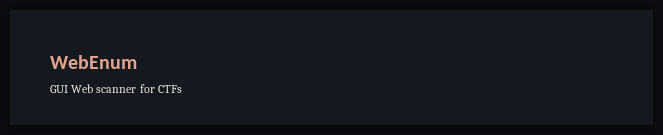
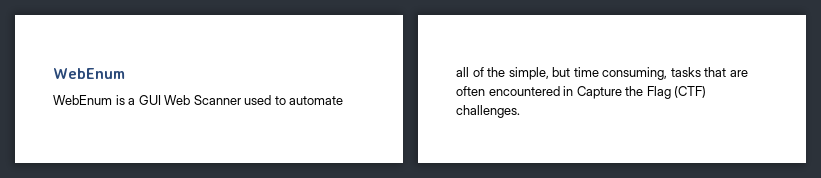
- GUI Web scanner for CTFs
+ WebEnum is a GUI Web Scanner used to automate all of the simple, but time consuming, tasks that are often encountered in Capture the Flag (CTF) challenges.

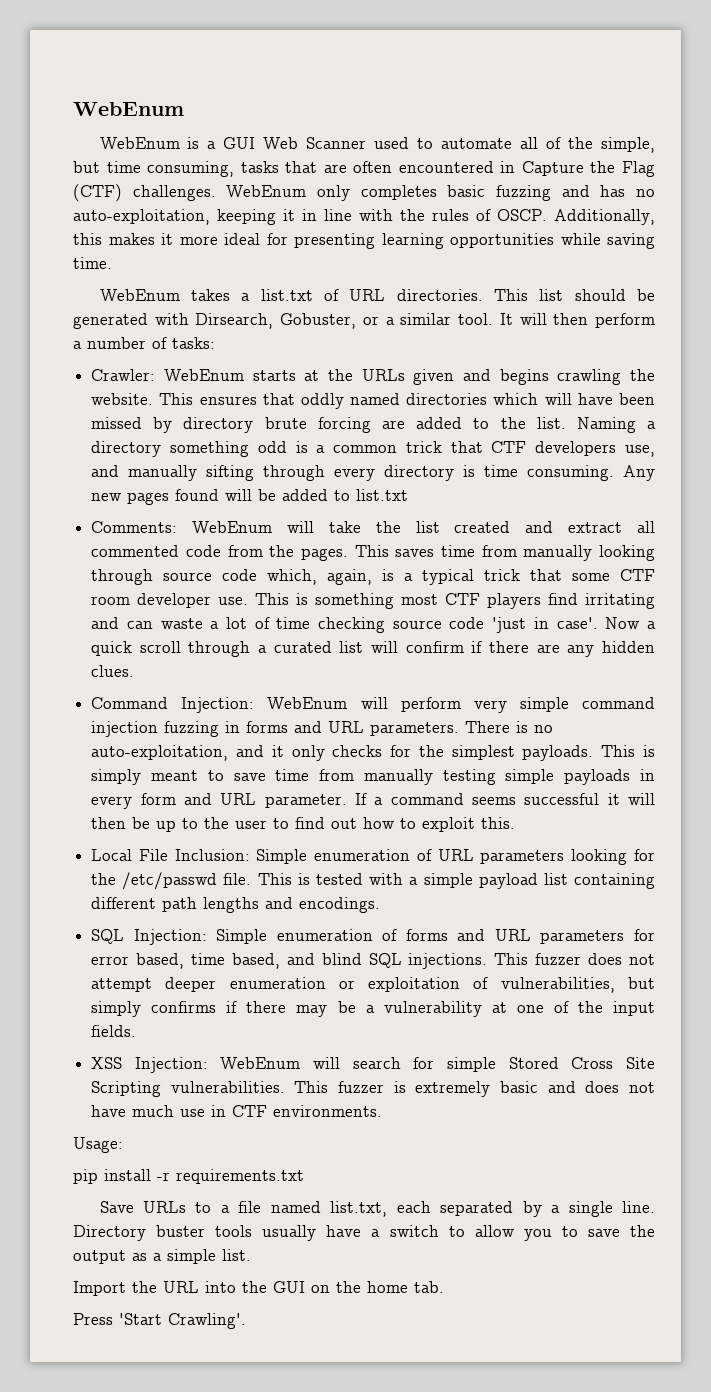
+ WebEnum only completes basic fuzzing and has no auto-exploitation, keeping it in line with the rules of OSCP. Additionally, this makes it more ideal for presenting learning opportunities while saving time.
+ WebEnum takes a list.txt of URL directories. This list should be generated with Dirsearch, Gobuster, or a similar tool. It will then perform a number of tasks:
+ Crawler: WebEnum starts at the URLs given and begins crawling the website. This ensures that oddly named directories which will have been missed by directory brute forcing are added to the list. Naming a directory something odd is a common trick that CTF developers use, and manually sifting through every directory is time consuming. Any new pages found will be added to list.txt
+ Comments: WebEnum will take the list created and extract all commented code from the pages. This saves time from manually looking through source code which, again, is a typical trick that some CTF room developer use. This is something most CTF players find irritating and can waste a lot of time checking source code 'just in case'. Now a quick scroll through a curated list will confirm if there are any hidden clues.
+ Command Injection: WebEnum will perform very simple command injection fuzzing in forms and URL parameters. There is no auto-exploitation, and it only checks for the simplest payloads. This is simply meant to save time from manually testing simple payloads in every form and URL parameter. If a command seems successful it will then be up to the user to find out how to exploit this.
+ Local File Inclusion: Simple enumeration of URL parameters looking for the /etc/passwd file. This is tested with a simple payload list containing different path lengths and encodings.
+ SQL Injection: Simple enumeration of forms and URL parameters for error based, time based, and blind SQL injections. This fuzzer does not attempt deeper enumeration or exploitation of vulnerabilities, but simply confirms if there may be a vulnerability at one of the input fields.
+ XSS Injection: WebEnum will search for simple Stored Cross Site Scripting vulnerabilities. This fuzzer is extremely basic and does not have much use in CTF environments.
+ Usage:
+ pip install -r requirements.txt
+ Save URLs to a file named list.txt, each separated by a single line. Directory buster tools usually have a switch to allow you to save the output as a simple list.
+ Import the URL into the GUI on the home tab.
+ Press 'Start Crawling'.

